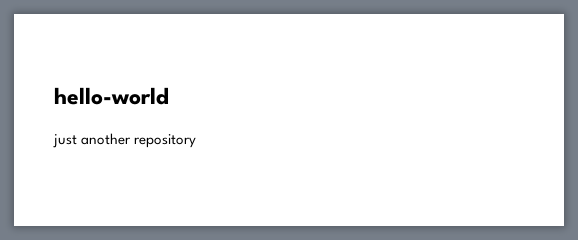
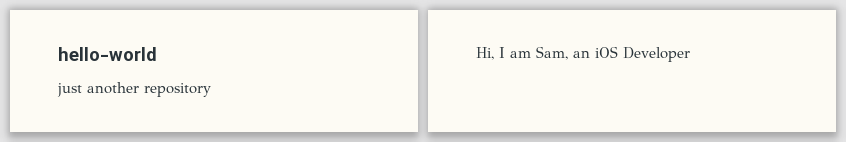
+ Hi, I am Sam, an iOS Developer

